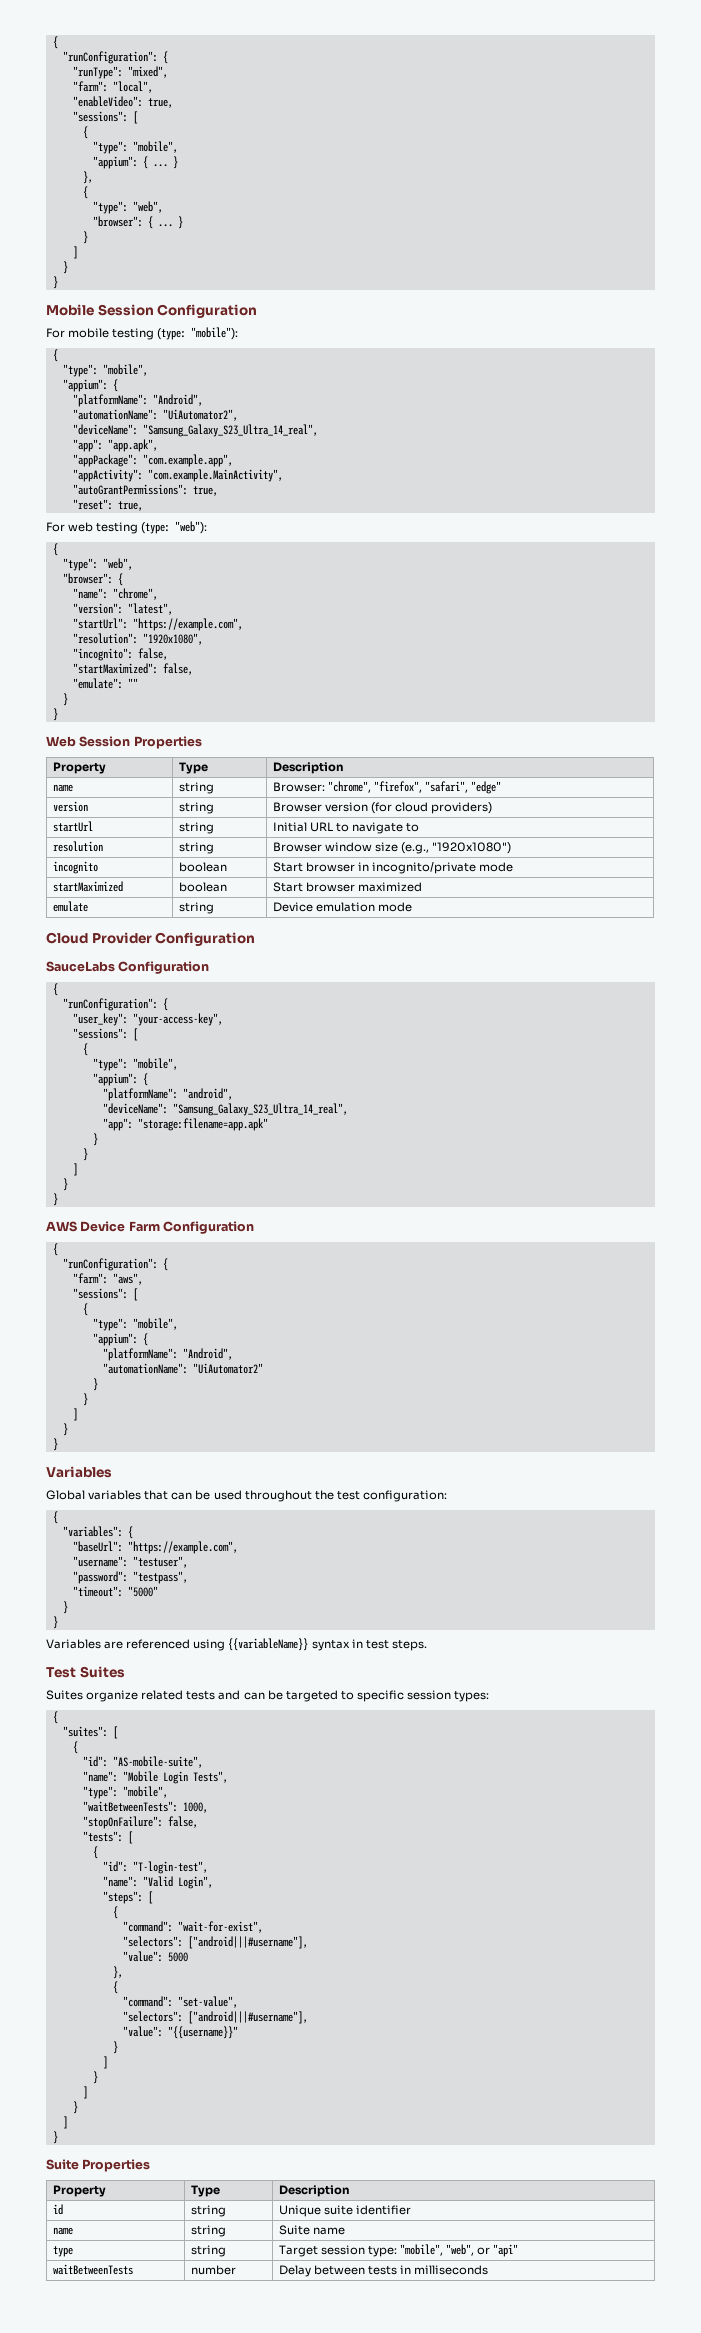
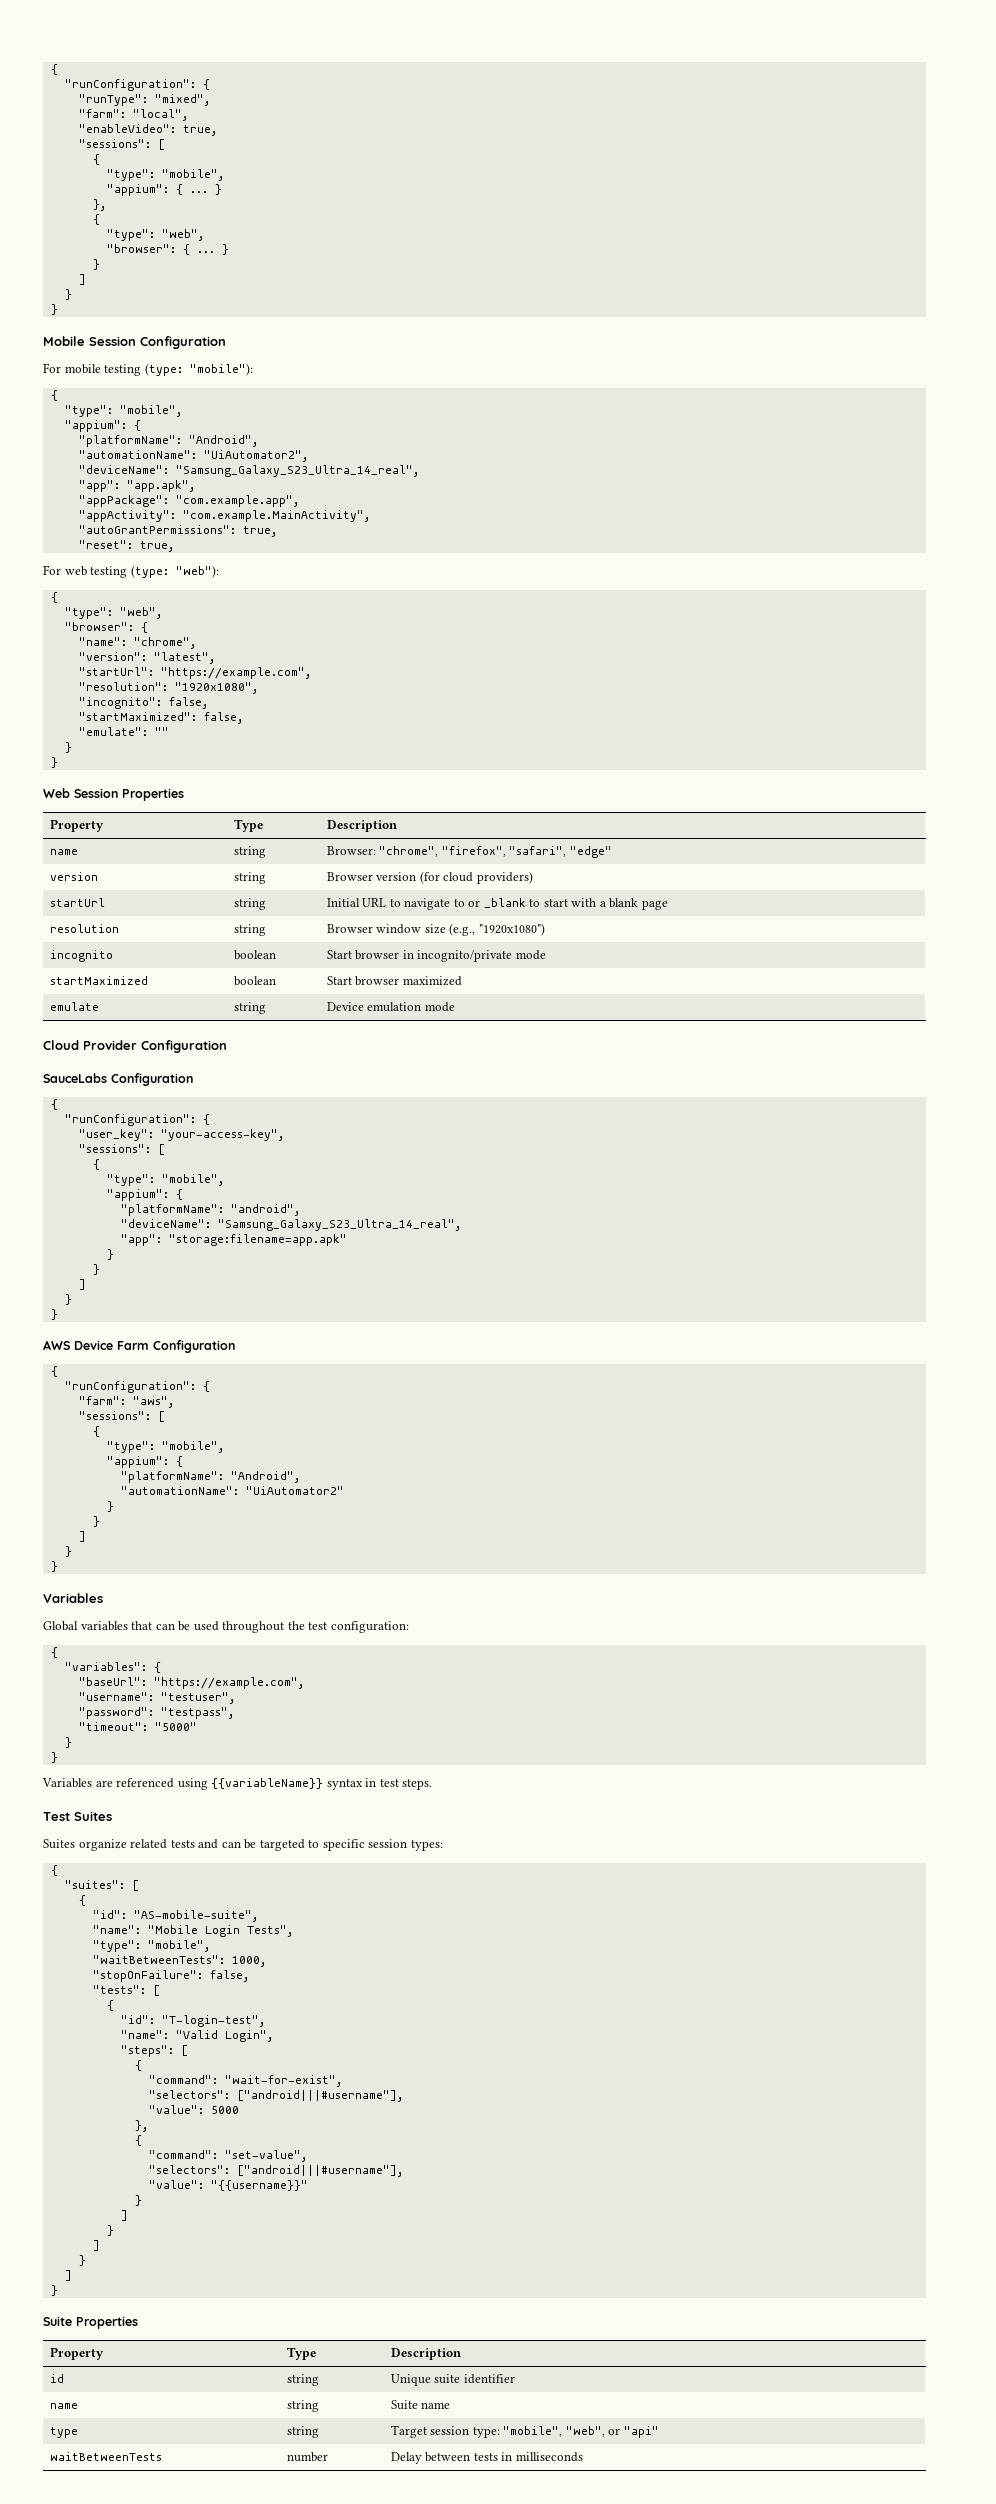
- startUrl | string | Initial URL to navigate to
+ startUrl | string | Initial URL to navigate to or _blank to start with a blank page

